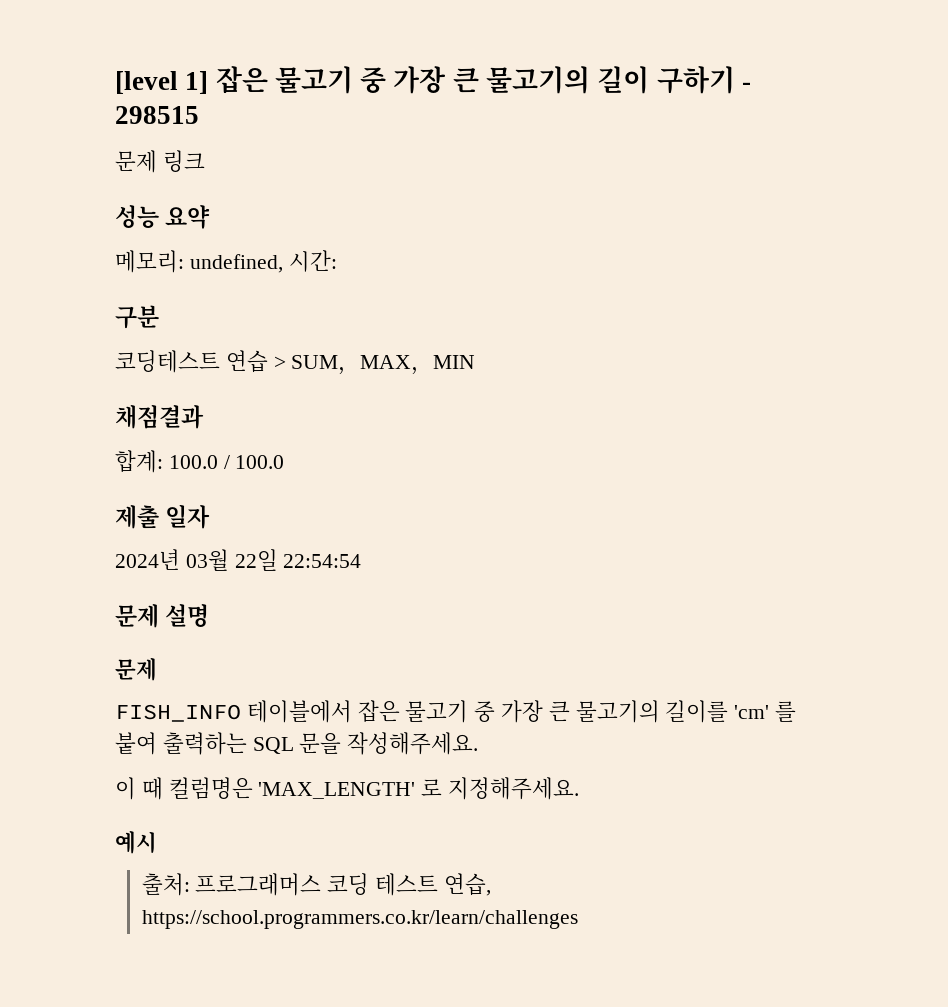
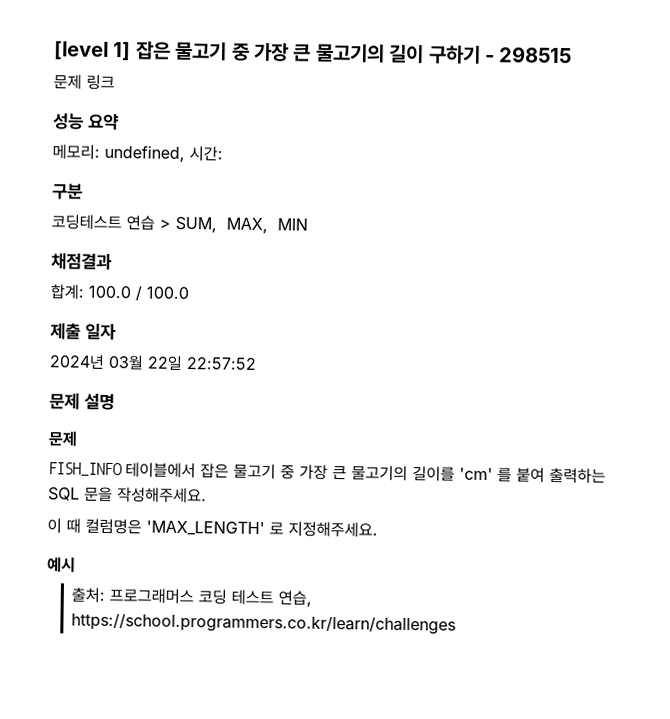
- 2024년 03월 22일 22:54:54
+ 2024년 03월 22일 22:57:52

